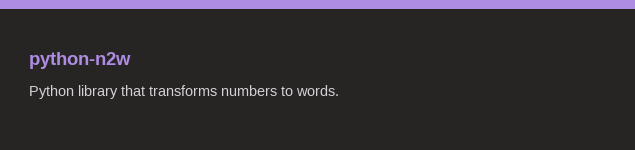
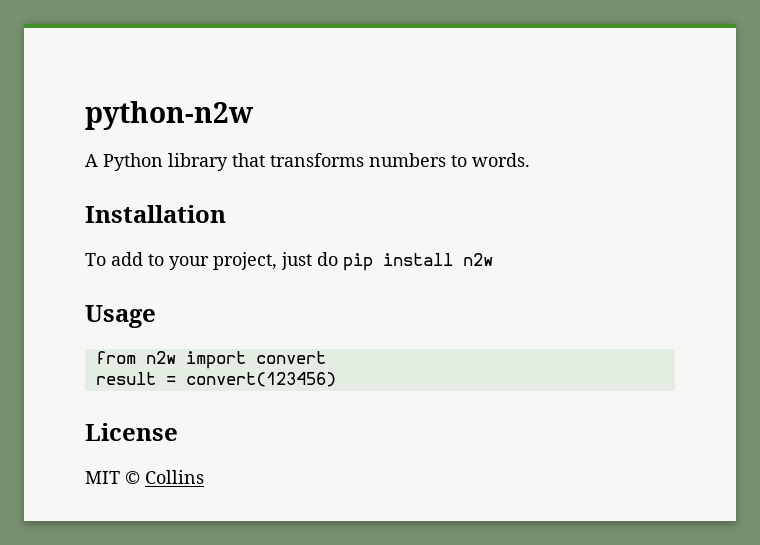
- Python library that transforms numbers to words.
+ A Python library that transforms numbers to words.
+ Installation
+ To add to your project, just do pip install n2w
+ Usage
+ from n2w import convert
+ result = convert(123456)
+ License
+ MIT © Collins

